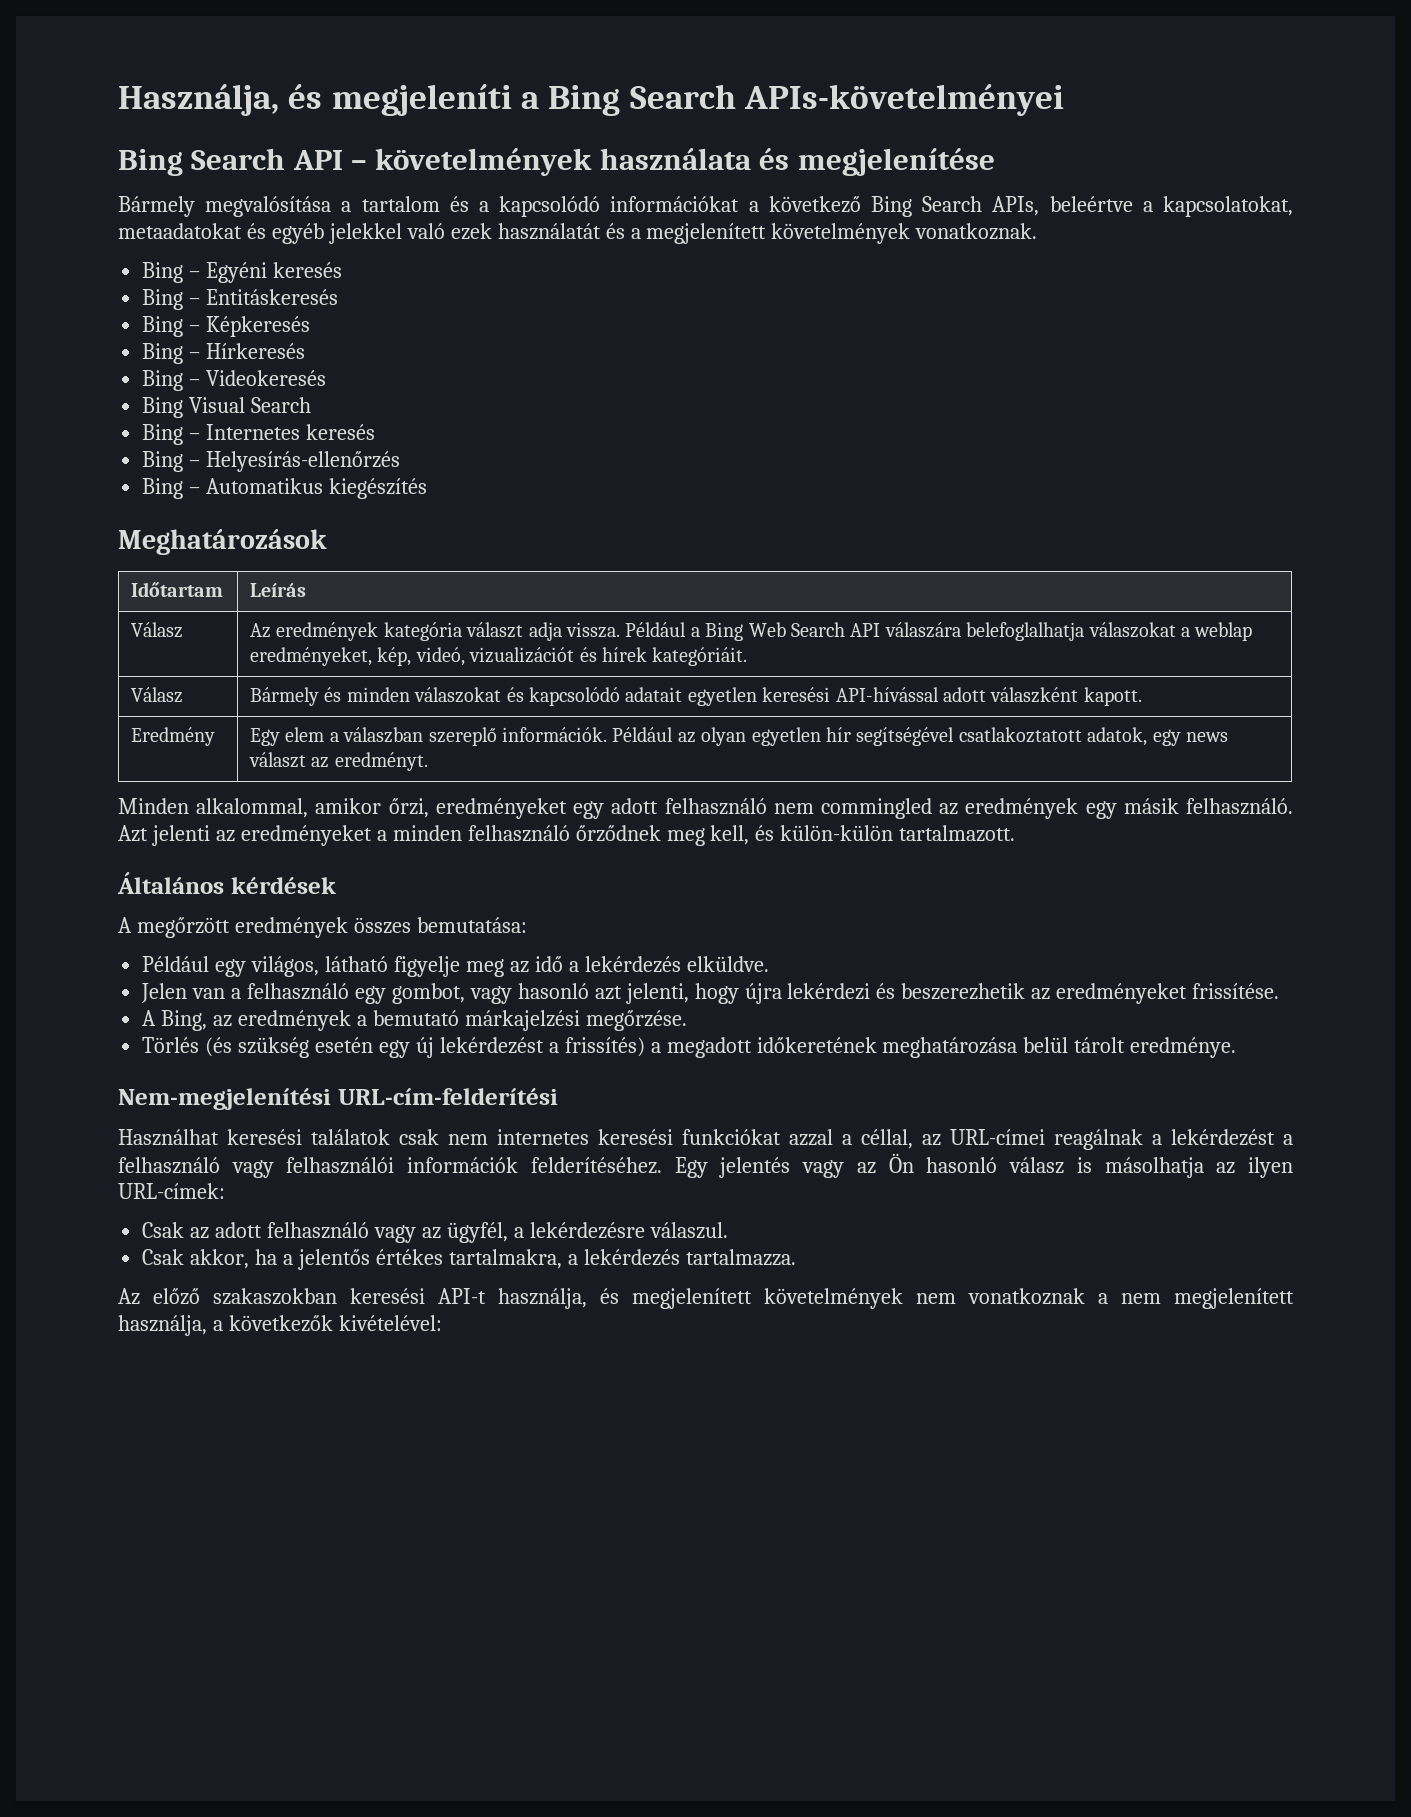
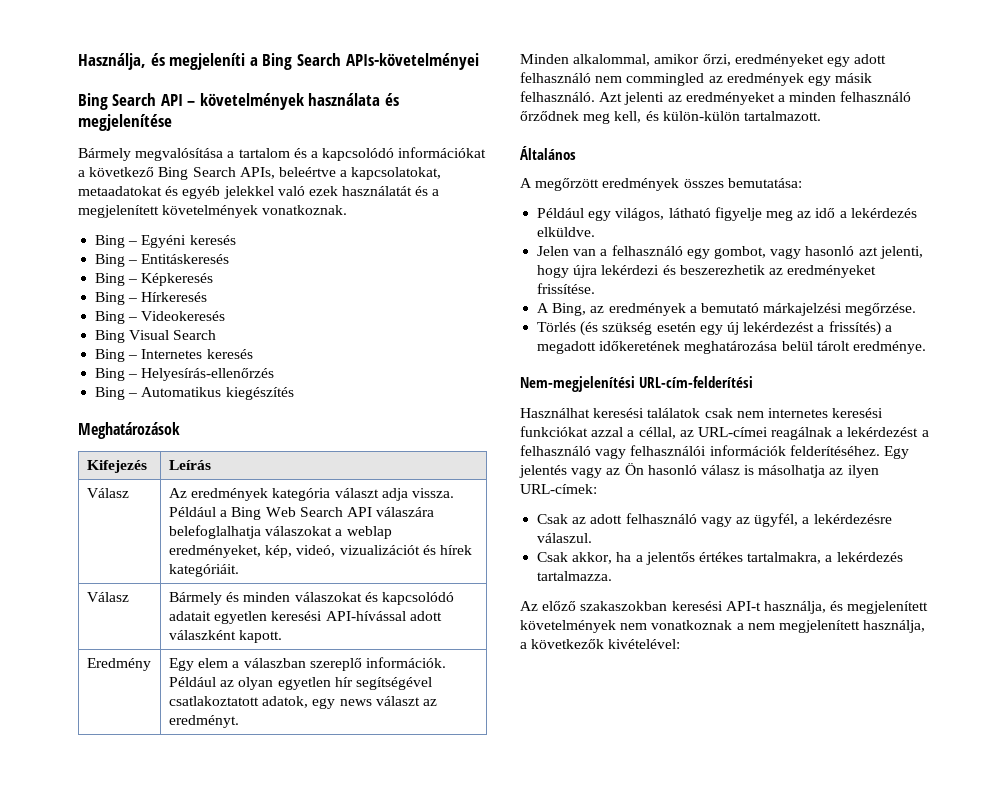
- Időtartam | Leírás
+ Kifejezés | Leírás
- Általános kérdések
+ Általános

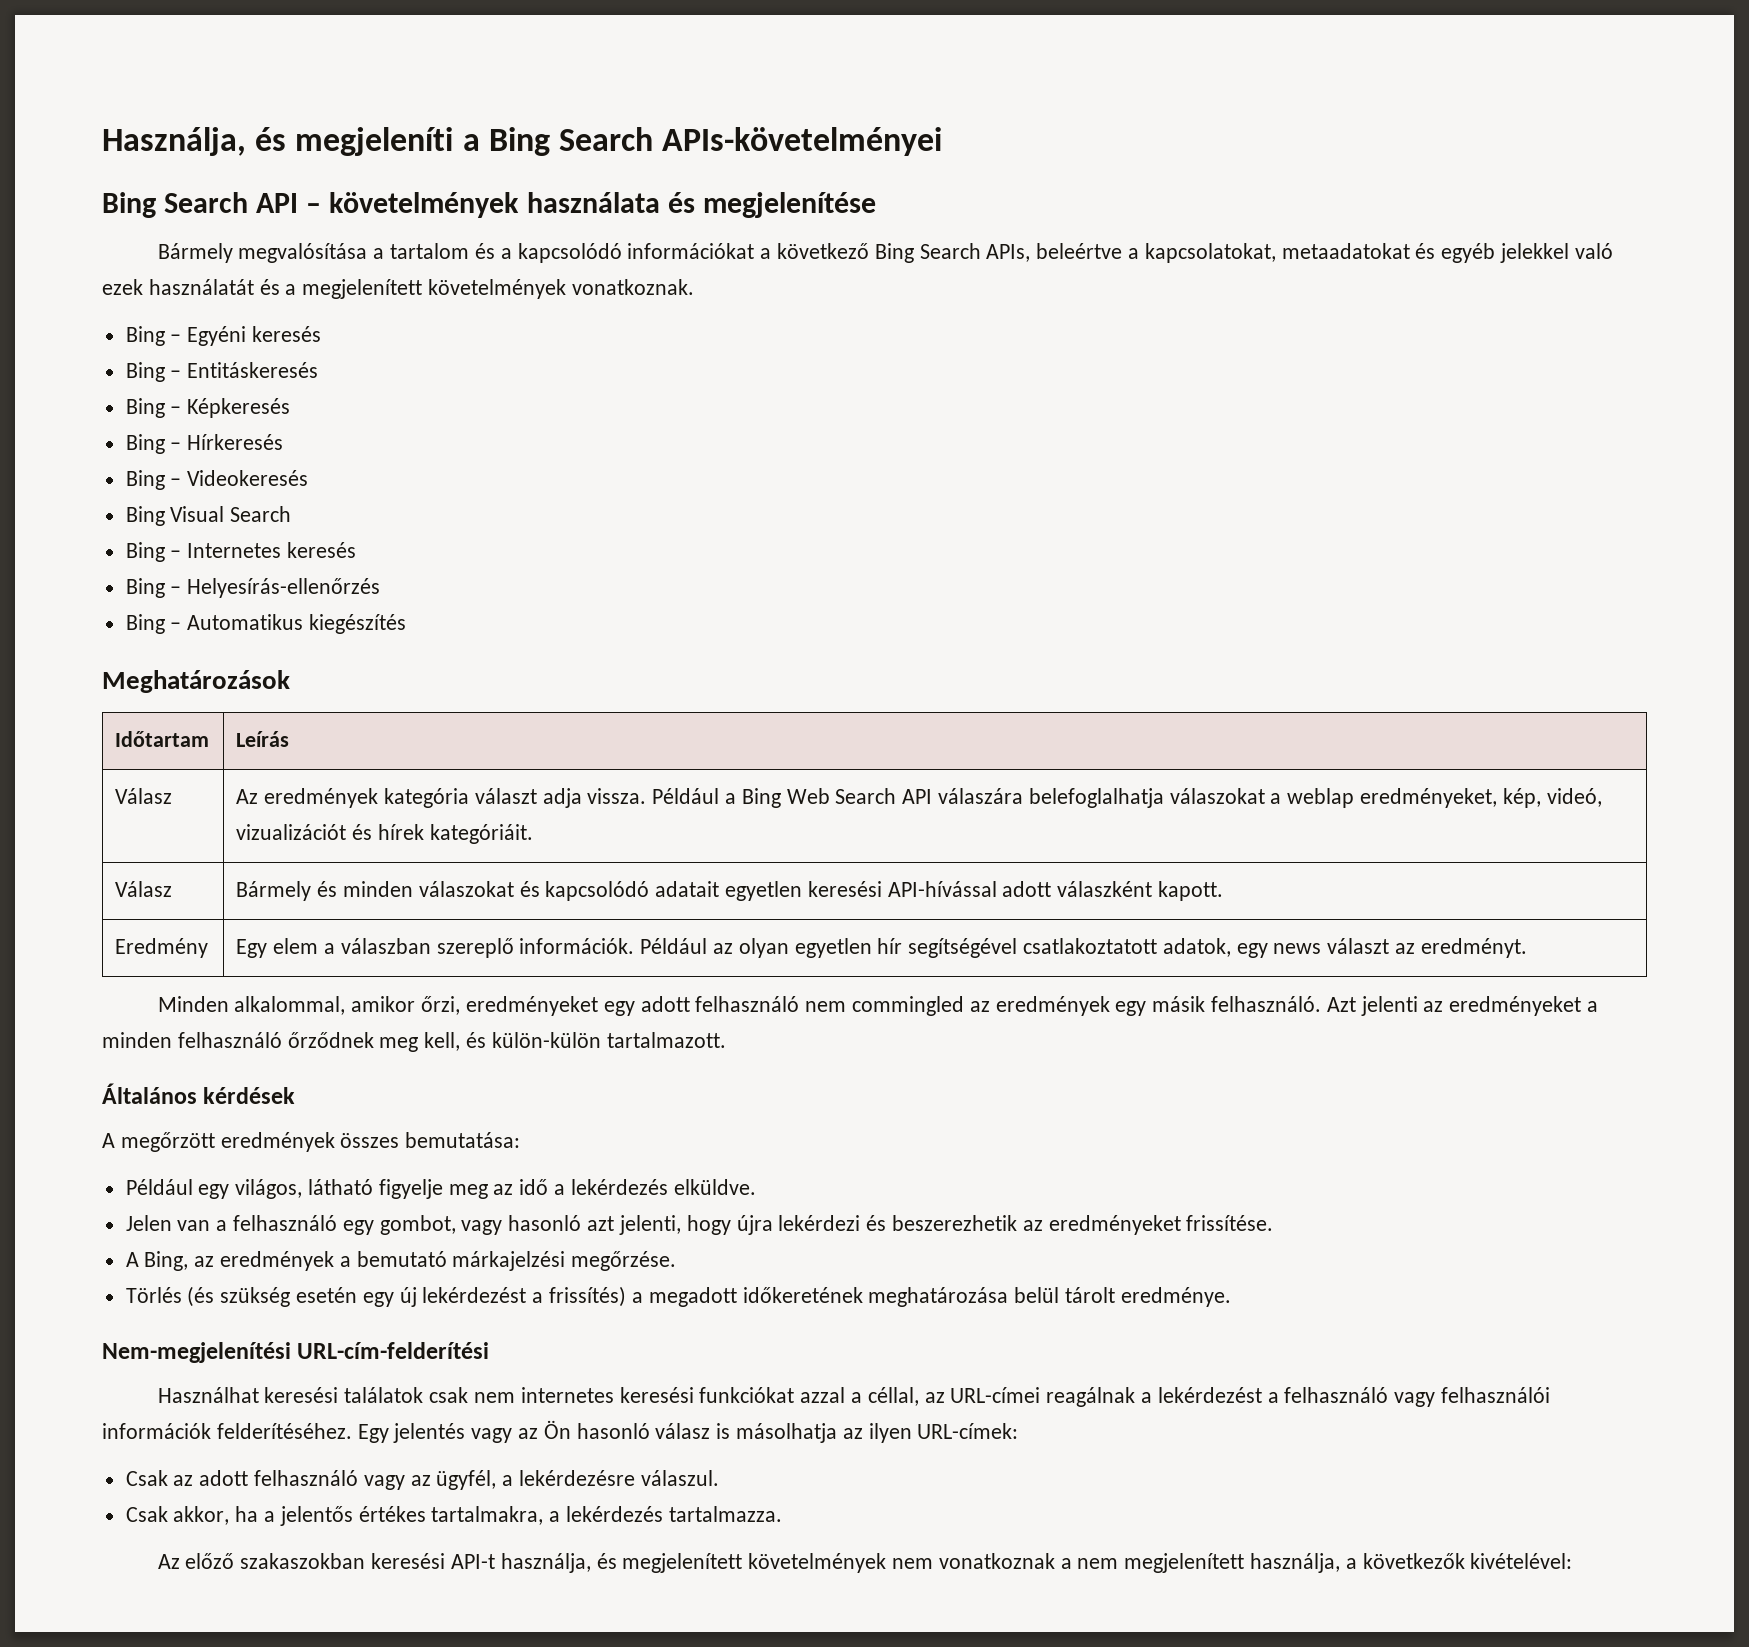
- Kifejezés | Leírás
+ Időtartam | Leírás
- Általános
+ Általános kérdések

